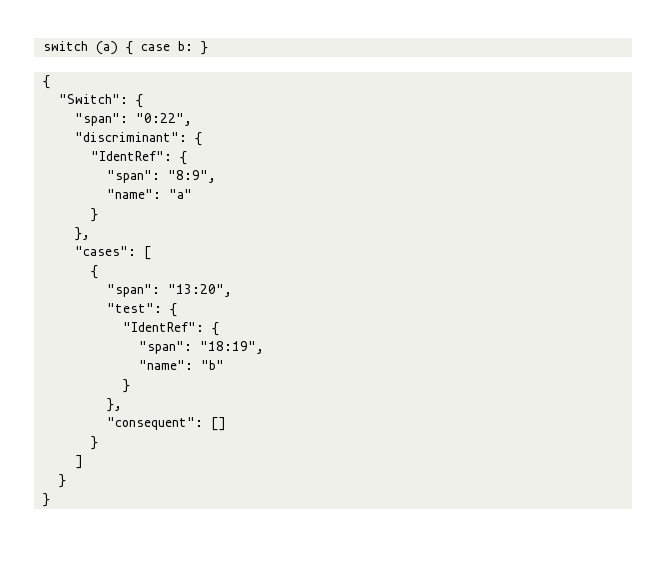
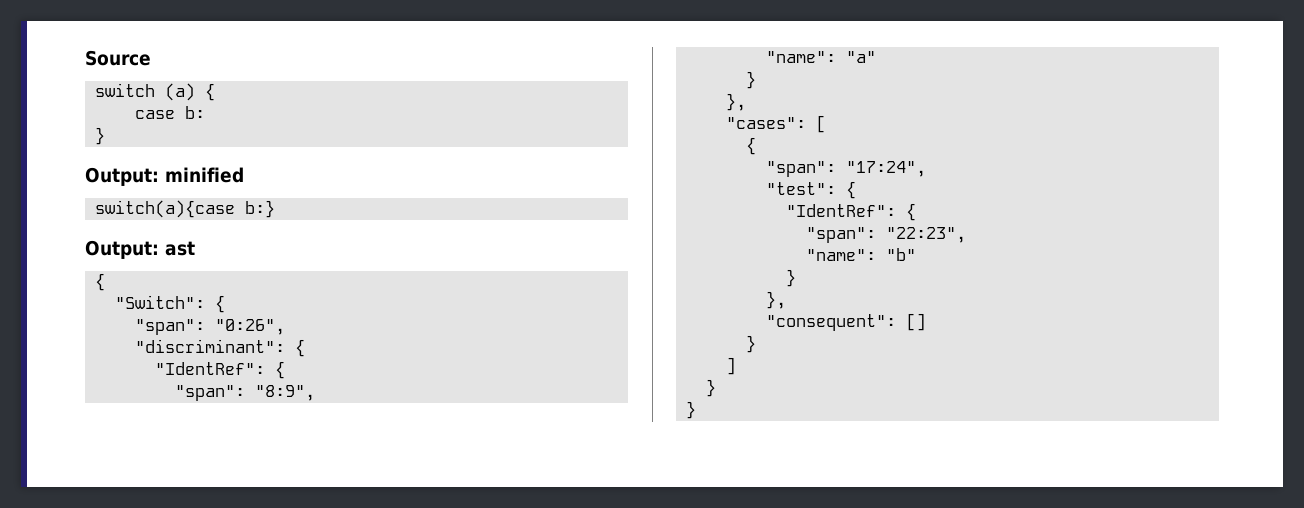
+ Source
- switch (a) { case b: }
+ switch (a) {
+ case b:
+ }
+ Output: minified
+ switch(a){case b:}
+ Output: ast
- "span": "0:22",
+ "span": "0:26",
- "span": "13:20",
+ "span": "17:24",
- "span": "18:19",
+ "span": "22:23",

